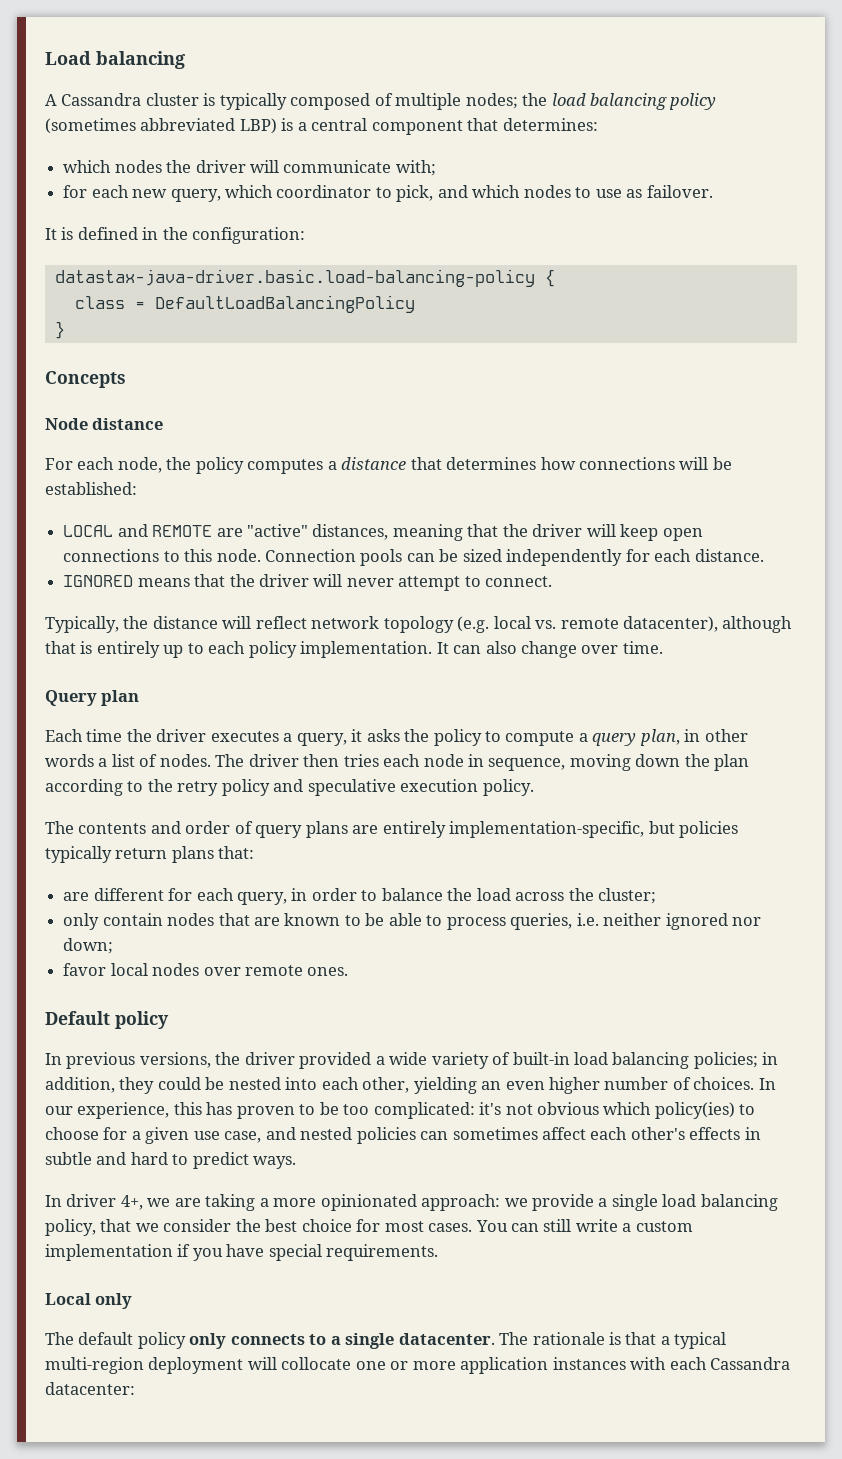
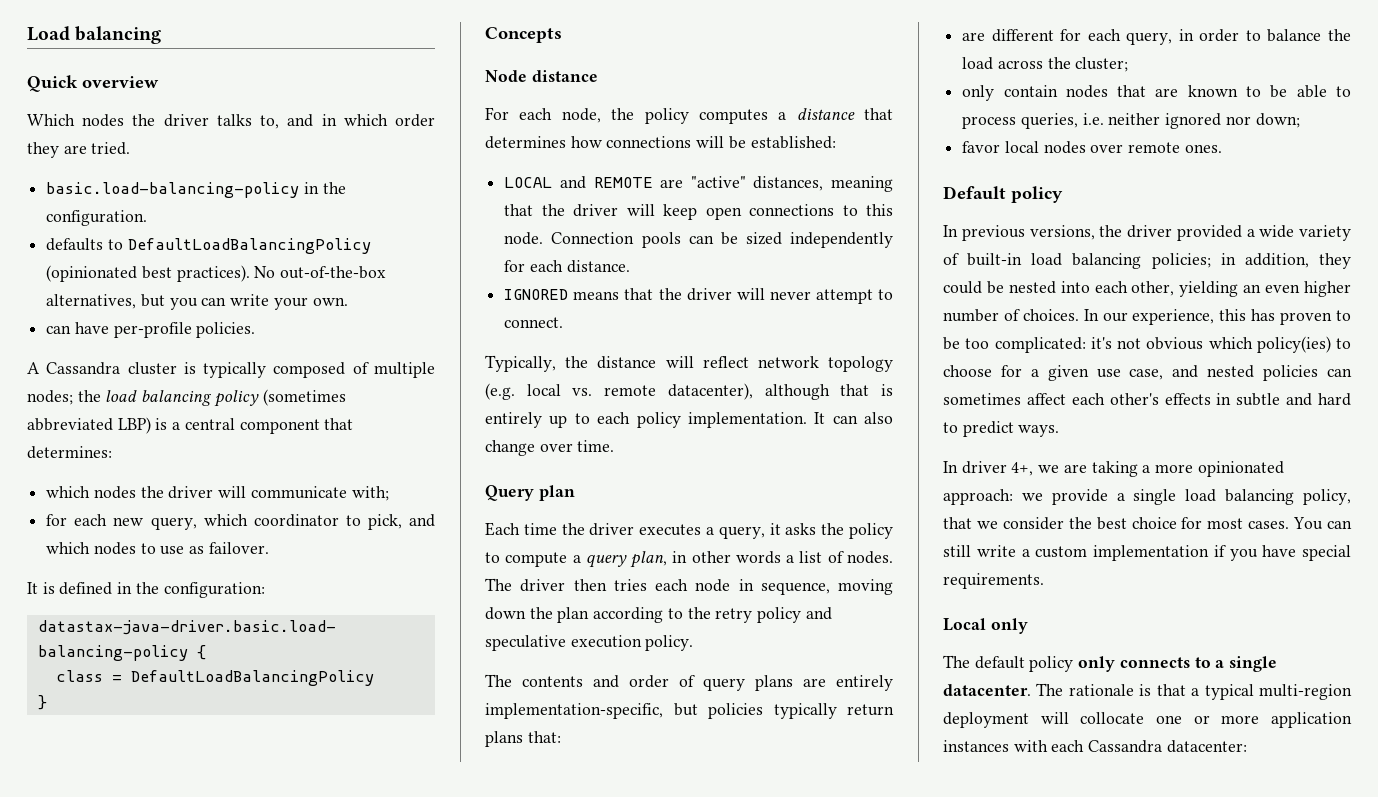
+ Quick overview
+ Which nodes the driver talks to, and in which order they are tried.
+ basic.load-balancing-policy in the configuration.
+ defaults to DefaultLoadBalancingPolicy (opinionated best practices). No out-of-the-box alternatives, but you can write your own.
+ can have per-profile policies.

